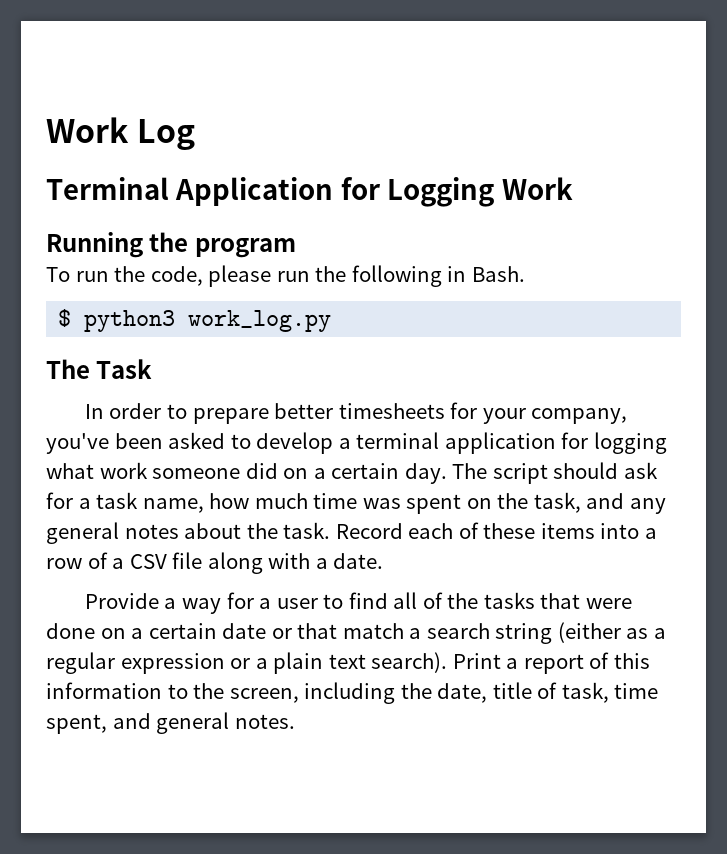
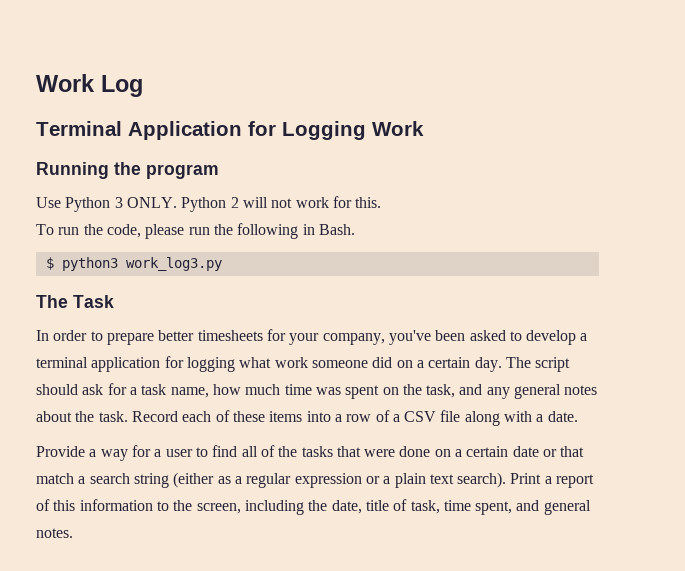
+ Use Python 3 ONLY. Python 2 will not work for this.
- $ python3 work_log.py
+ $ python3 work_log3.py

